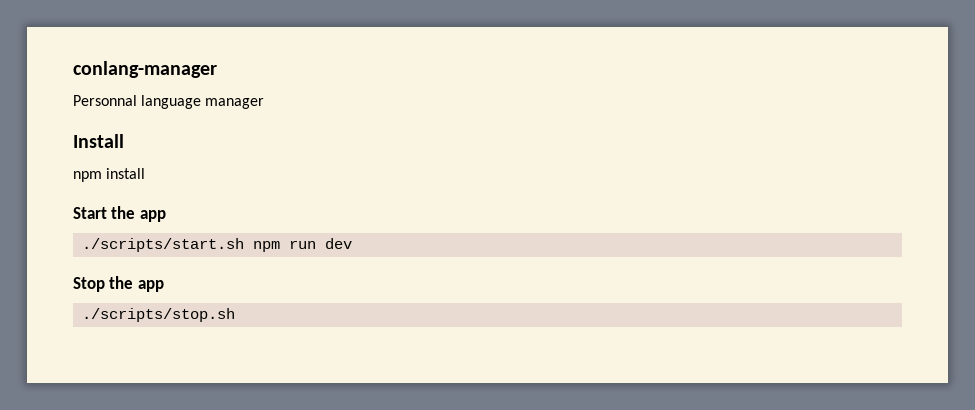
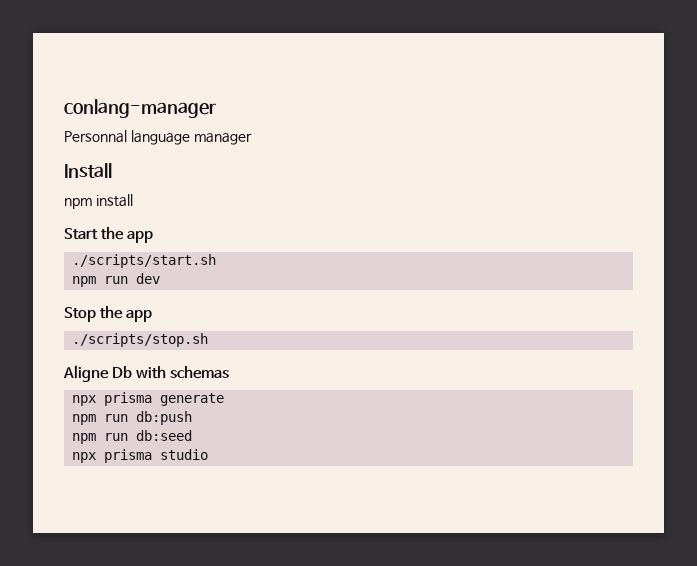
- ./scripts/start.sh npm run dev
+ ./scripts/start.sh
+ npm run dev
+ Aligne Db with schemas
+ npx prisma generate
+ npm run db:push
+ npm run db:seed
+ npx prisma studio

